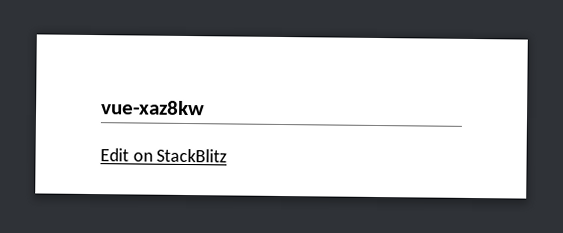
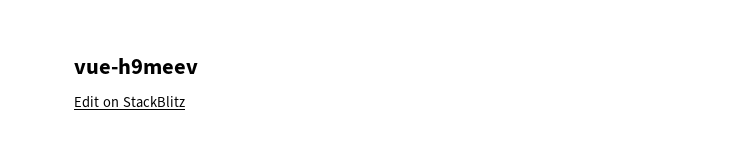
- vue-xaz8kw
+ vue-h9meev

